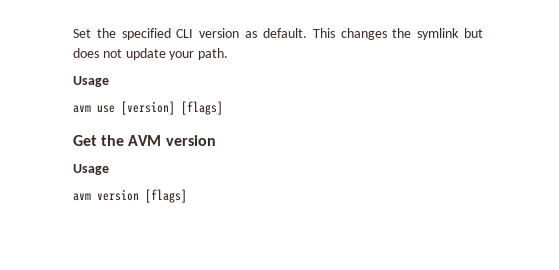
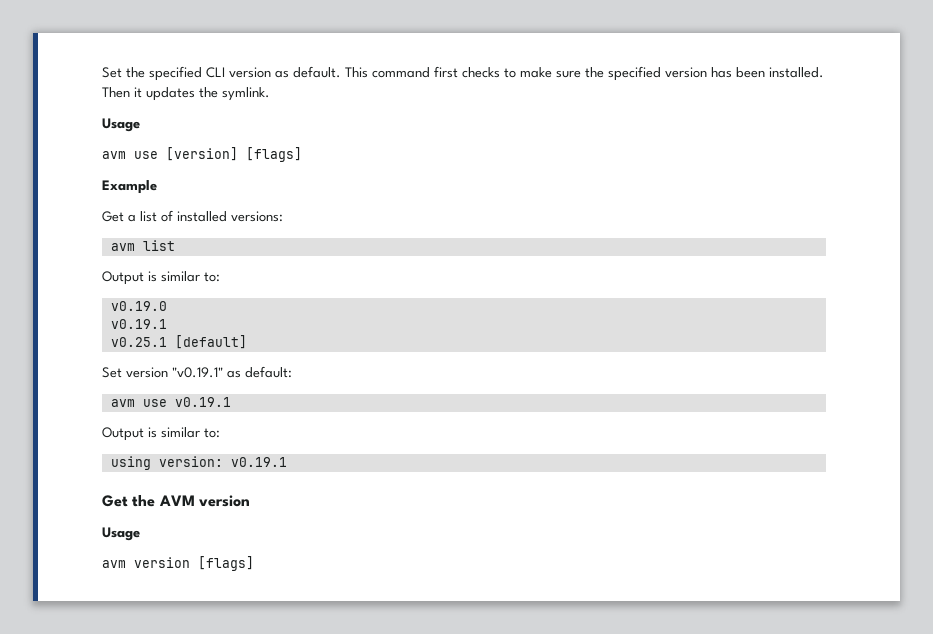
- This changes the symlink but does not update your path.
+ This command first checks to make sure the specified version has been installed. Then it updates the symlink.
+ Example
+ Get a list of installed versions:
+ avm list
+ Output is similar to:
+ v0.19.0
+ v0.19.1
+ v0.25.1 [default]
+ Set version "v0.19.1" as default:
+ avm use v0.19.1
+ Output is similar to:
+ using version: v0.19.1

